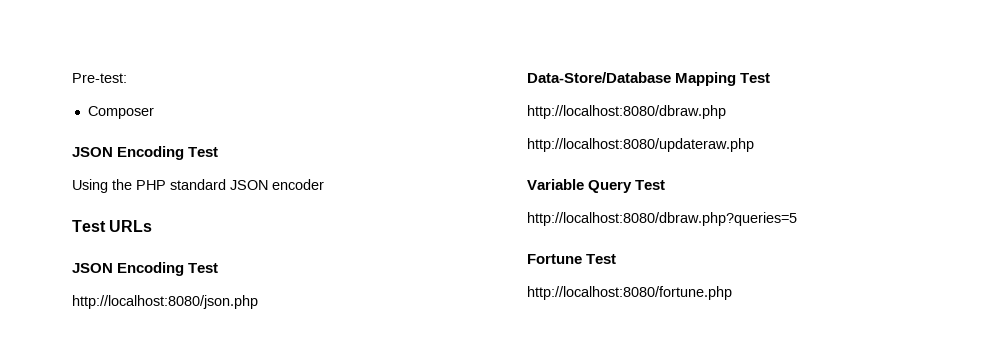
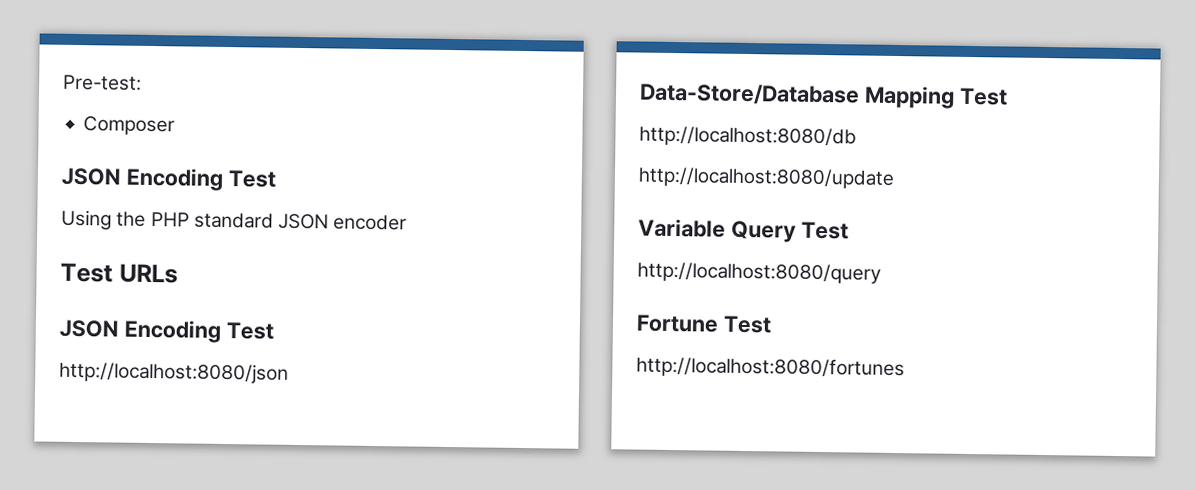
- http://localhost:8080/json.php
+ http://localhost:8080/json
- http://localhost:8080/dbraw.php
- http://localhost:8080/updateraw.php
+ http://localhost:8080/db
+ http://localhost:8080/update
- http://localhost:8080/dbraw.php?queries=5
+ http://localhost:8080/query
- http://localhost:8080/fortune.php
+ http://localhost:8080/fortunes

